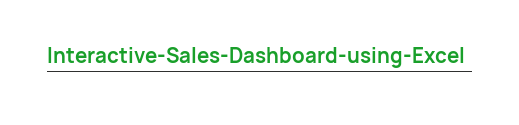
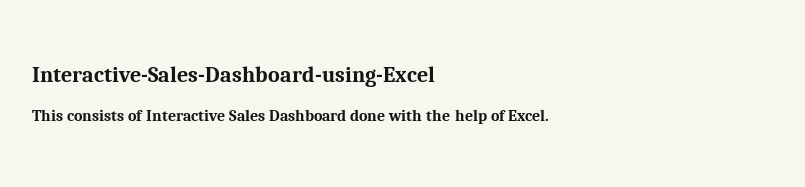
+ This consists of Interactive Sales Dashboard done with the help of Excel.

